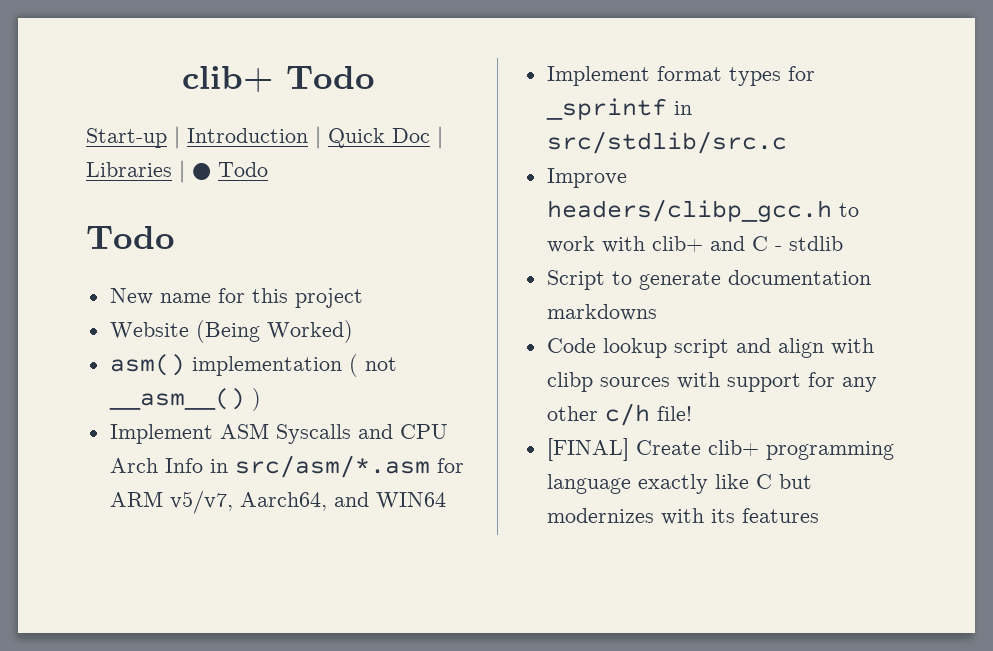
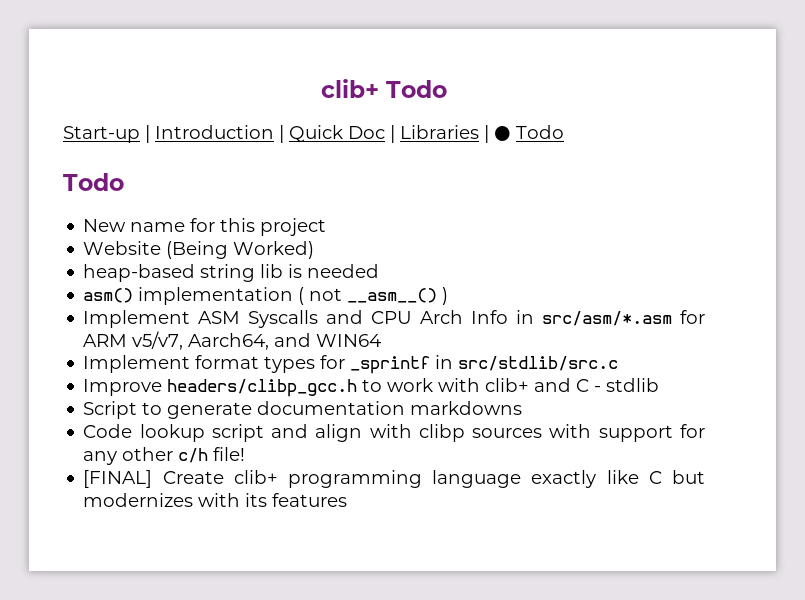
+ heap-based string lib is needed

